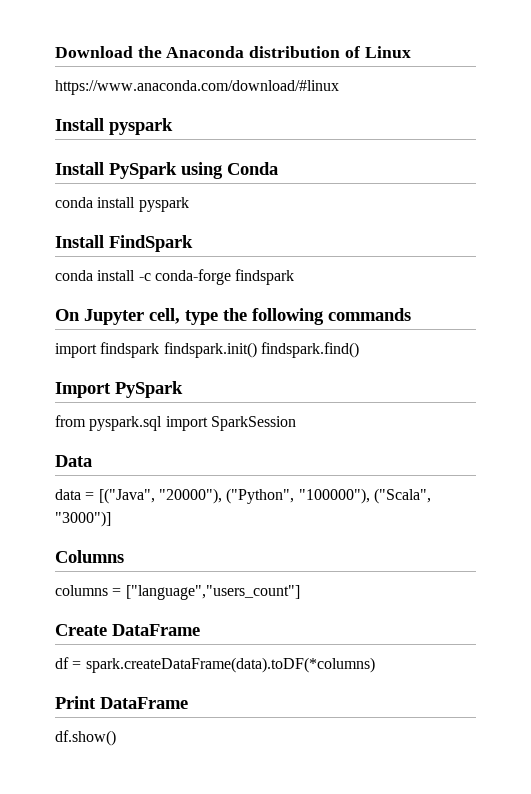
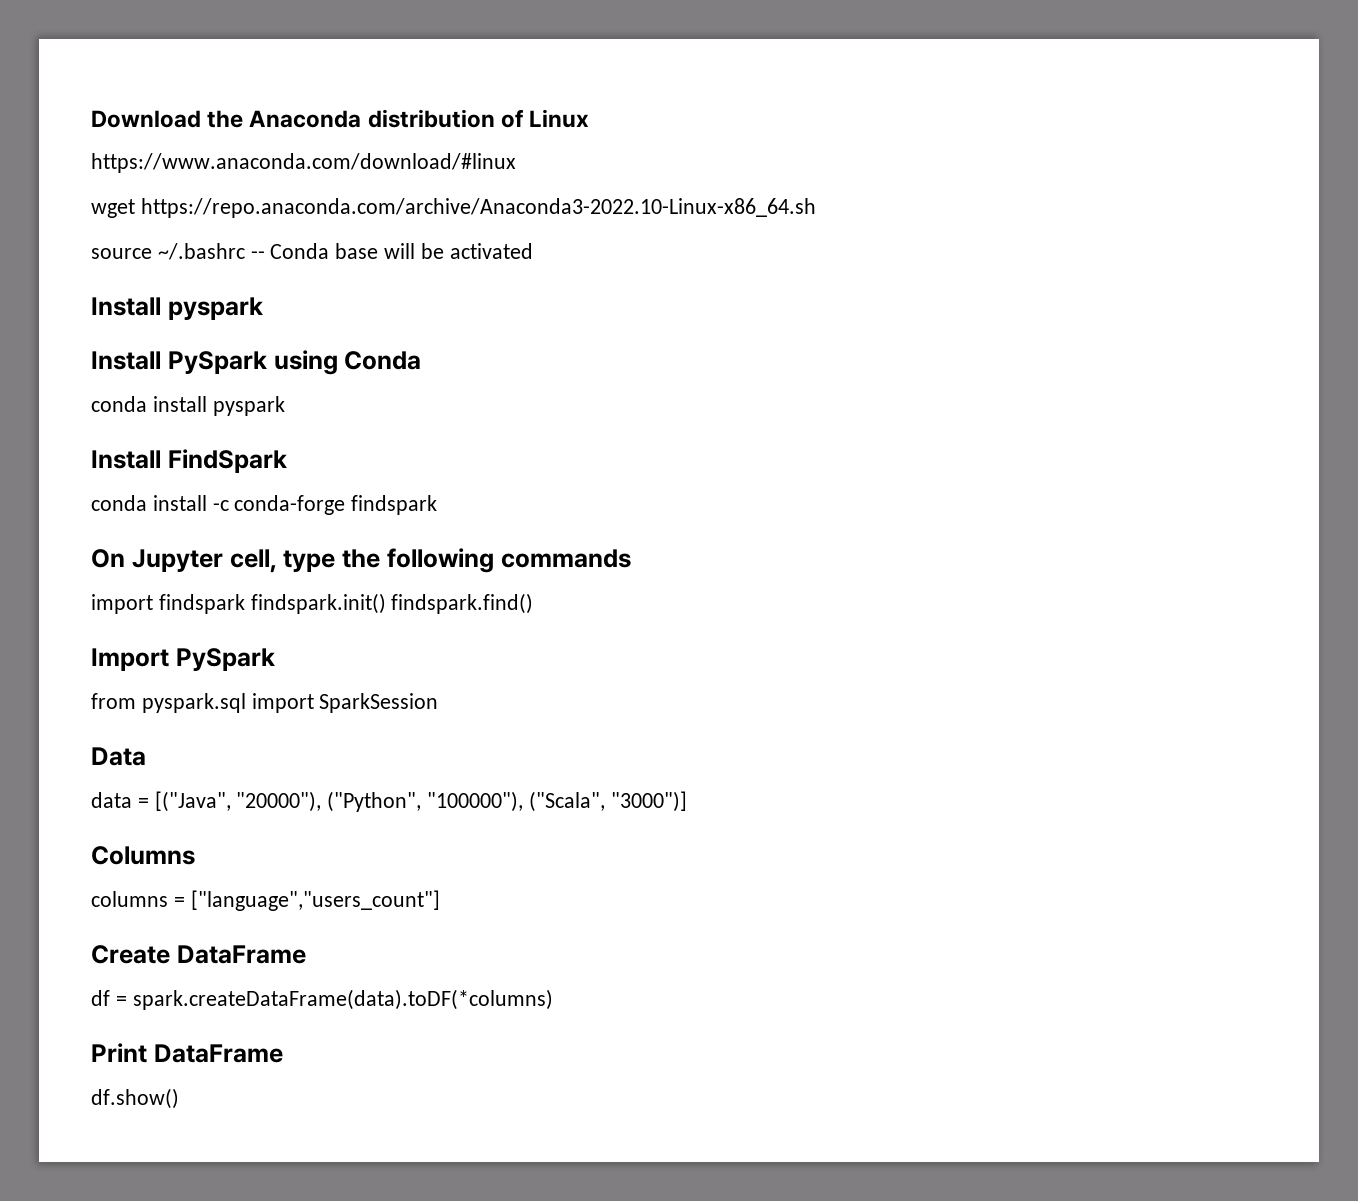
+ wget https://repo.anaconda.com/archive/Anaconda3-2022.10-Linux-x86_64.sh
+ source ~/.bashrc -- Conda base will be activated

